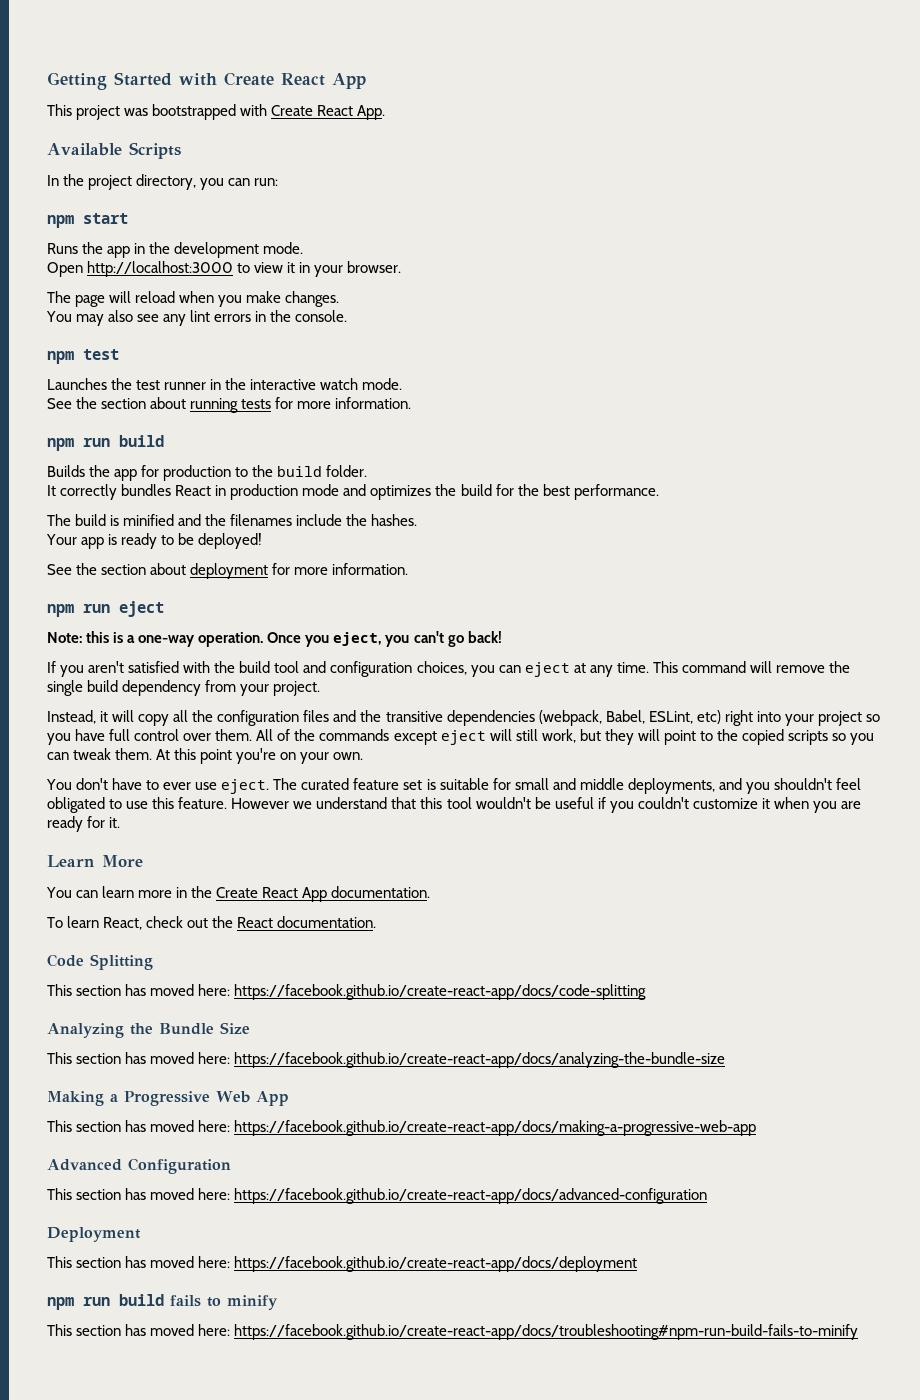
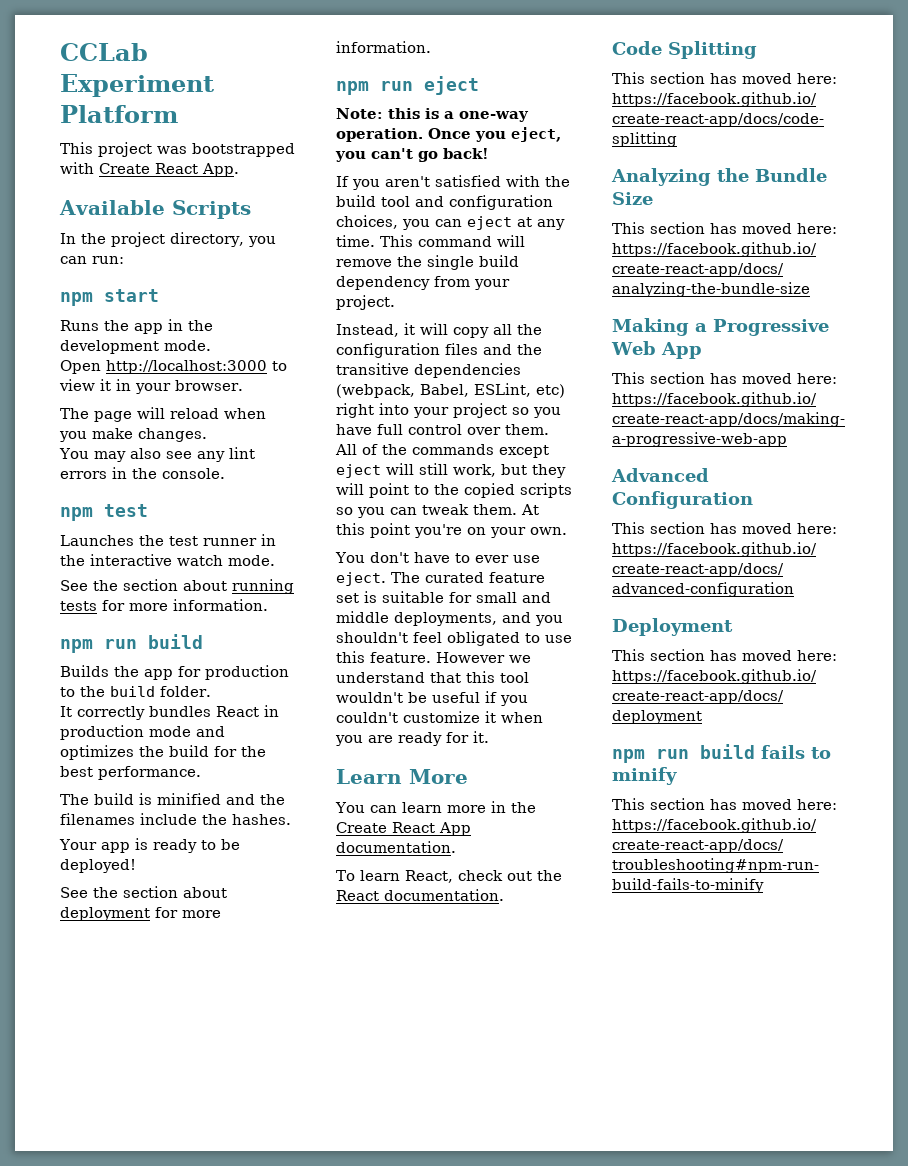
- Getting Started with Create React App
+ CCLab Experiment Platform

